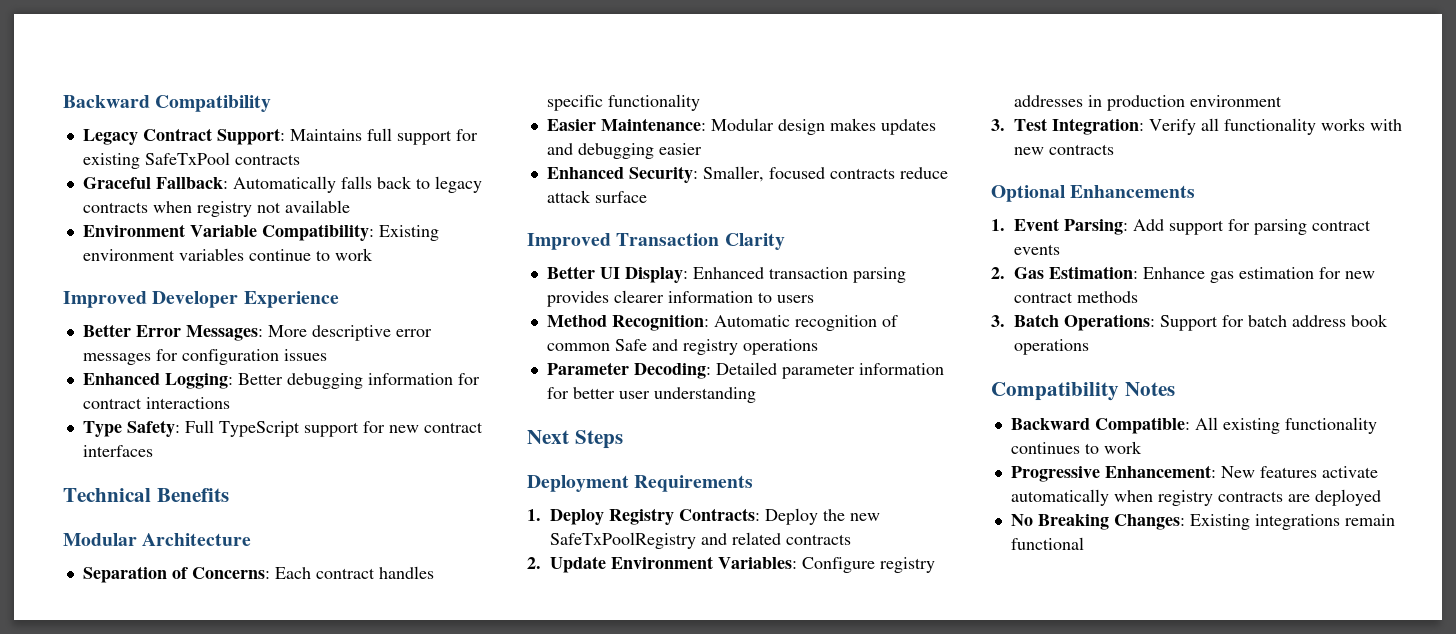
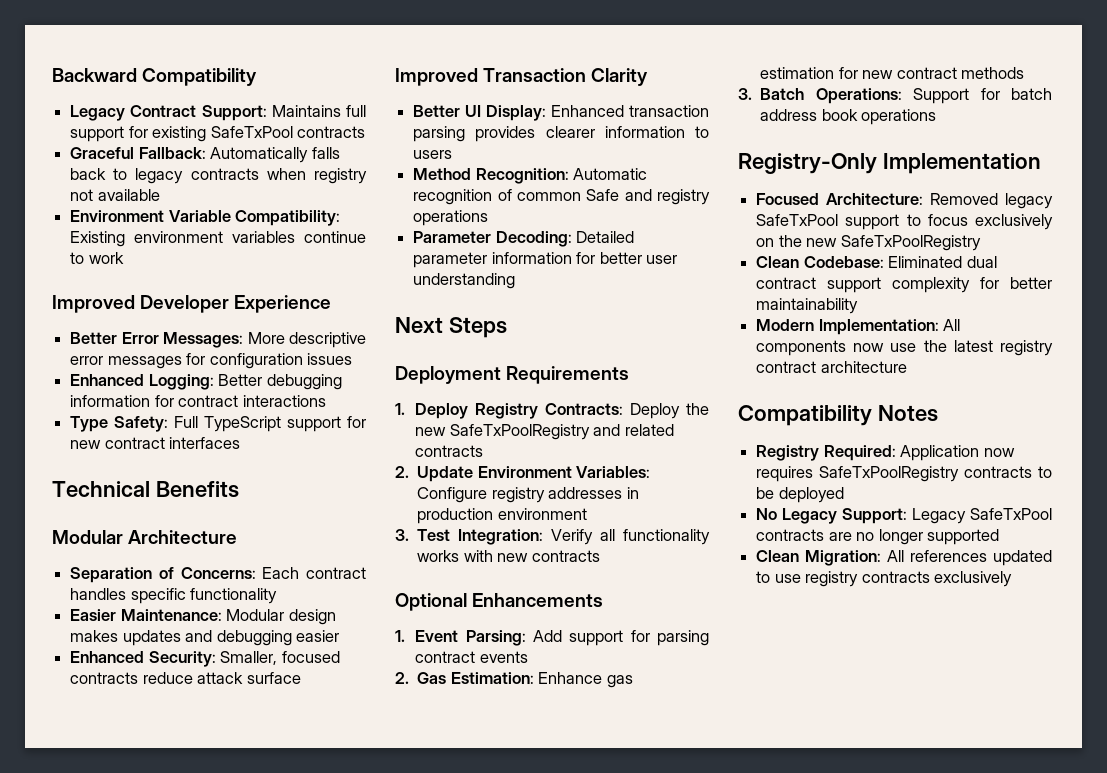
+ Registry-Only Implementation
+ Focused Architecture: Removed legacy SafeTxPool support to focus exclusively on the new SafeTxPoolRegistry
+ Clean Codebase: Eliminated dual contract support complexity for better maintainability
+ Modern Implementation: All components now use the latest registry contract architecture
  Compatibility Notes
- Backward Compatible: All existing functionality continues to work
- Progressive Enhancement: New features activate automatically when registry contracts are deployed
- No Breaking Changes: Existing integrations remain functional
+ Registry Required: Application now requires SafeTxPoolRegistry contracts to be deployed
+ No Legacy Support: Legacy SafeTxPool contracts are no longer supported
+ Clean Migration: All references updated to use registry contracts exclusively

